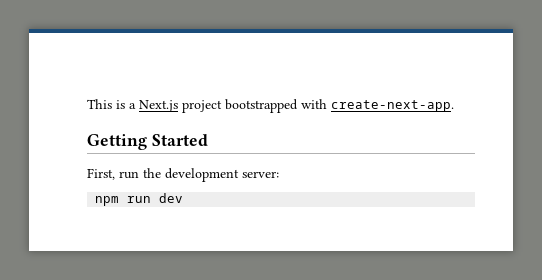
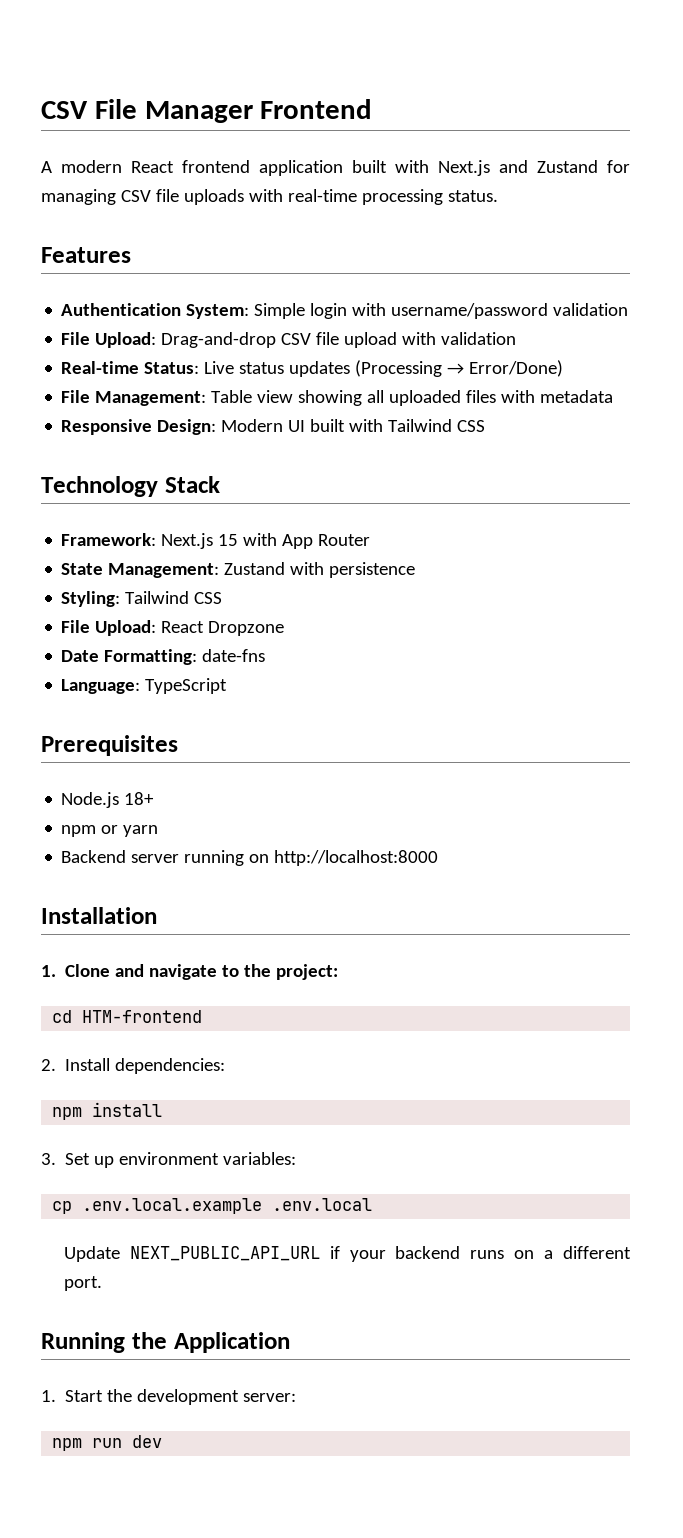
- This is a Next.js project bootstrapped with create-next-app.
- Getting Started
- First, run the development server:
+ CSV File Manager Frontend
+ A modern React frontend application built with Next.js and Zustand for managing CSV file uploads with real-time processing status.
+ Features
+ Authentication System: Simple login with username/password validation
+ File Upload: Drag-and-drop CSV file upload with validation
+ Real-time Status: Live status updates (Processing → Error/Done)
+ File Management: Table view showing all uploaded files with metadata
+ Responsive Design: Modern UI built with Tailwind CSS
+ Technology Stack
+ Framework: Next.js 15 with App Router
+ State Management: Zustand with persistence
+ Styling: Tailwind CSS
+ File Upload: React Dropzone
+ Date Formatting: date-fns
+ Language: TypeScript
+ Prerequisites
+ Node.js 18+
+ npm or yarn
+ Backend server running on http://localhost:8000
+ Installation
+ 1. Clone and navigate to the project:
+ cd HTM-frontend
+ 2. Install dependencies:
+ npm install
+ 3. Set up environment variables:
+ cp .env.local.example .env.local
+ Update NEXT_PUBLIC_API_URL if your backend runs on a different port.
+ Running the Application
+ 1. Start the development server:

